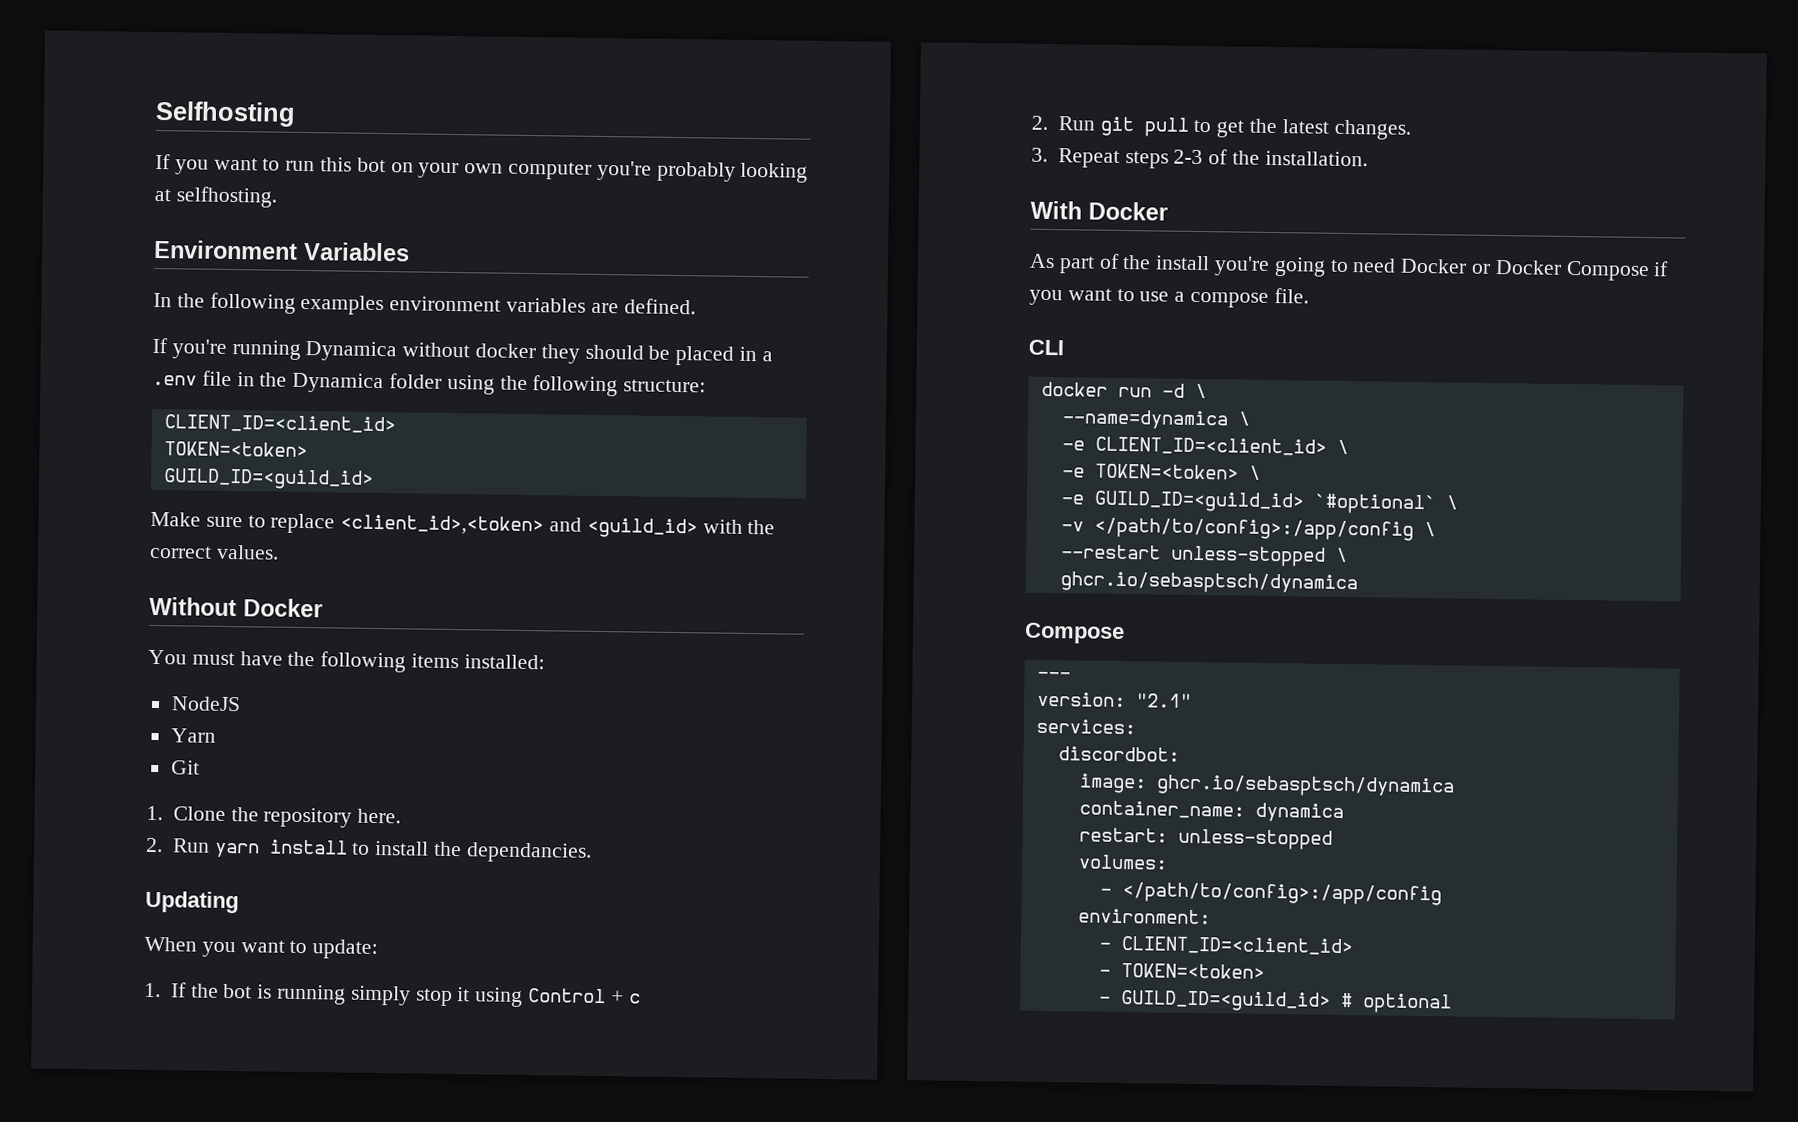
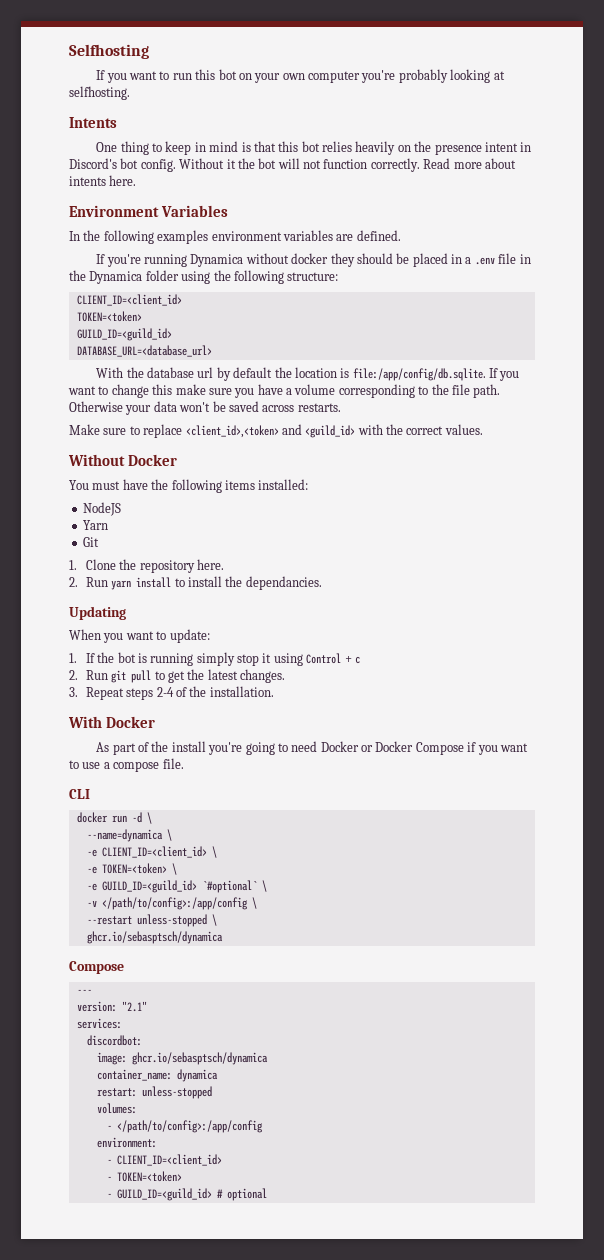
+ Intents
+ One thing to keep in mind is that this bot relies heavily on the presence intent in Discord's bot config. Without it the bot will not function correctly. Read more about intents here.
+ DATABASE_URL=<database_url>
+ With the database url by default the location is file:/app/config/db.sqlite. If you want to change this make sure you have a volume corresponding to the file path. Otherwise your data won't be saved across restarts.
- 3. Repeat steps 2-3 of the installation.
+ 3. Repeat steps 2-4 of the installation.

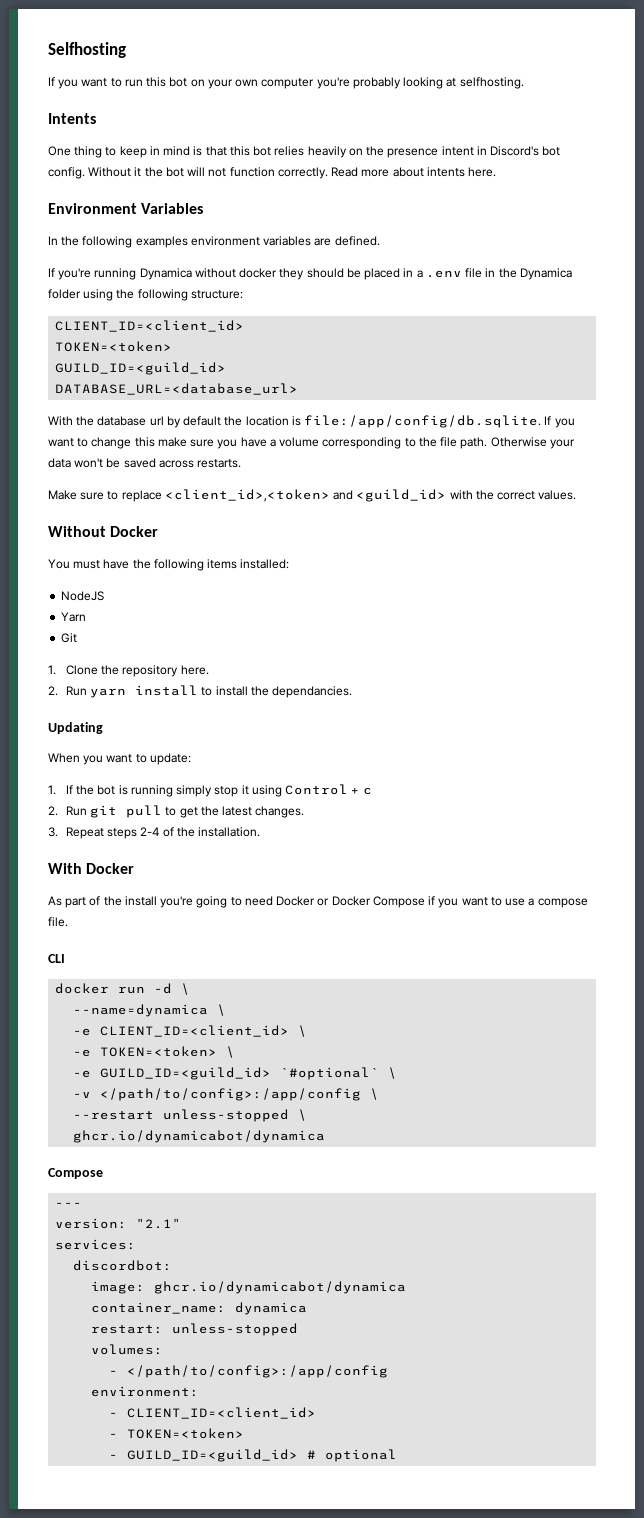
  --restart unless-stopped \
- ghcr.io/sebasptsch/dynamica
+ ghcr.io/dynamicabot/dynamica
- image: ghcr.io/sebasptsch/dynamica
+ image: ghcr.io/dynamicabot/dynamica

